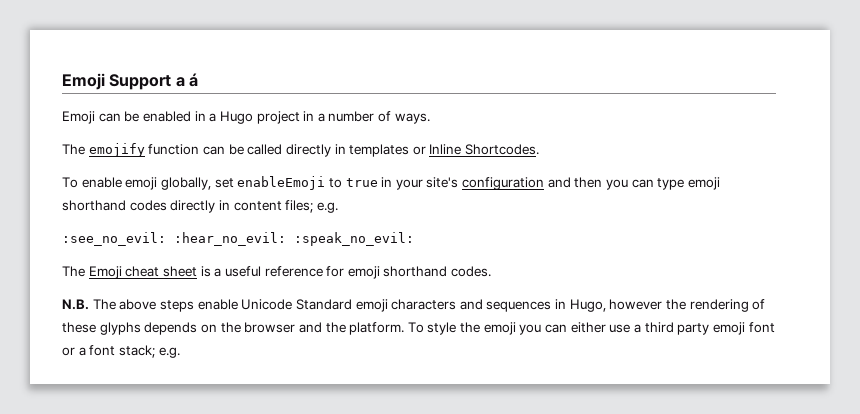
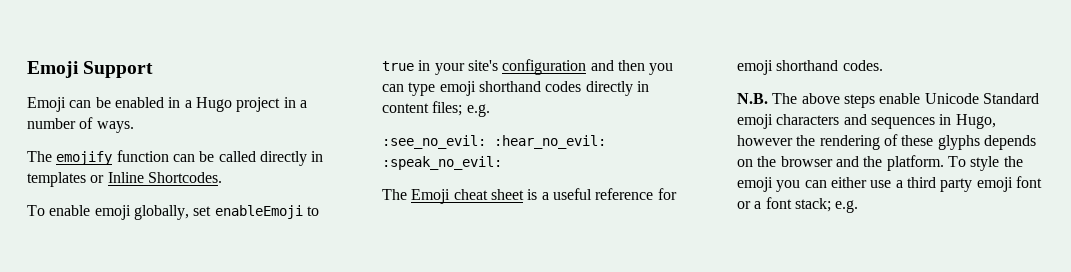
- Emoji Support a á
+ Emoji Support

